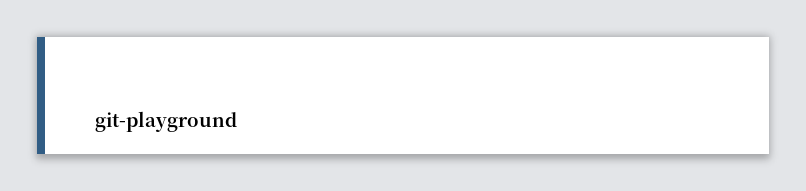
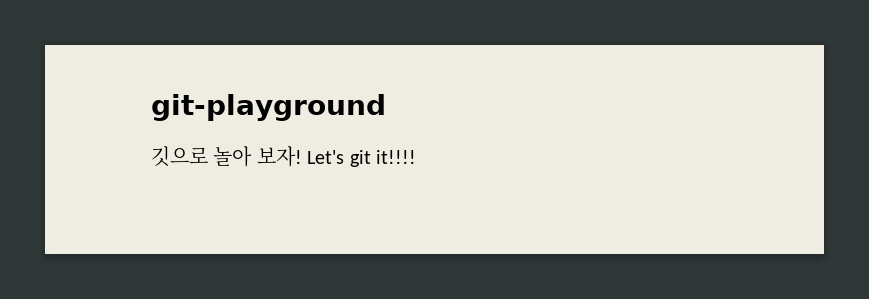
+ 깃으로 놀아 보자! Let's git it!!!!

